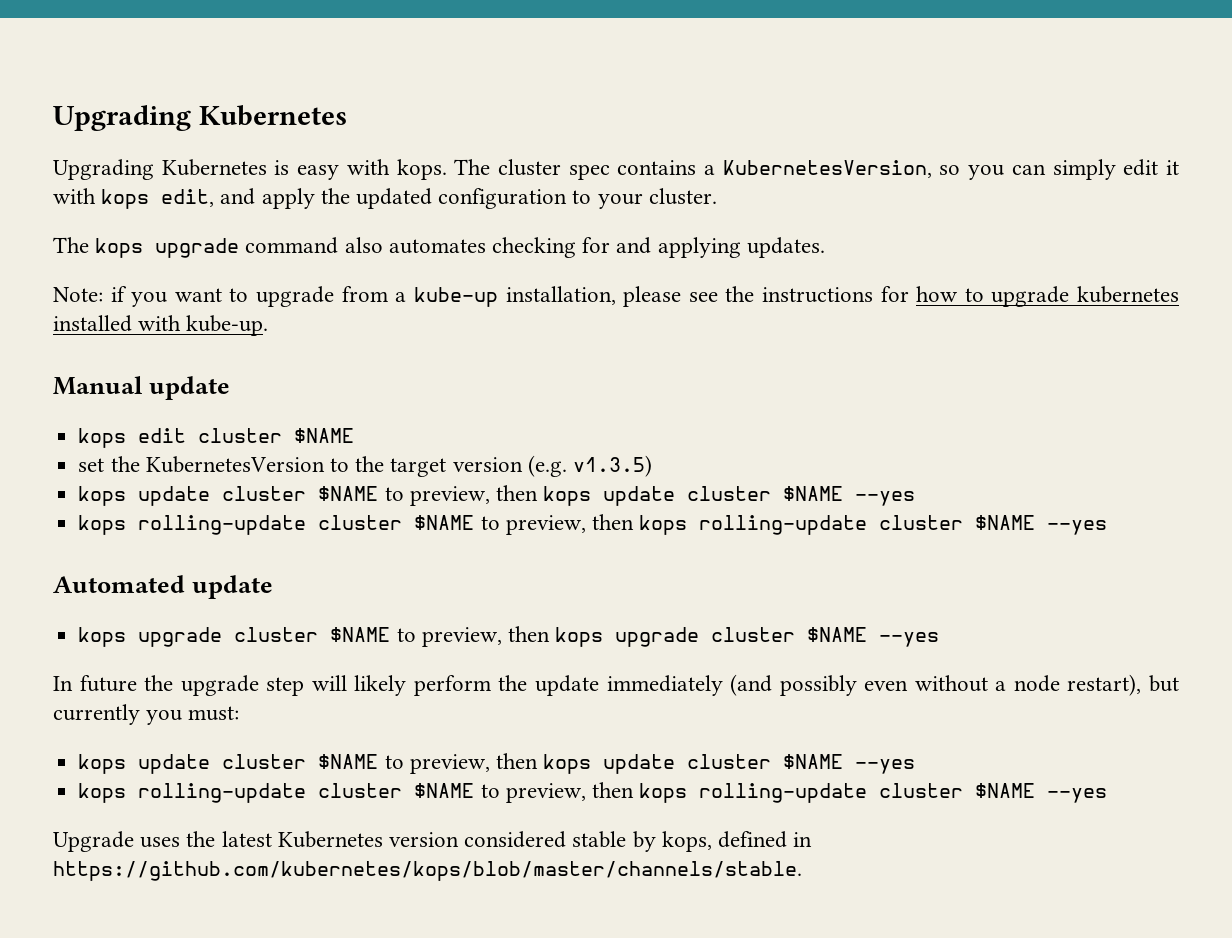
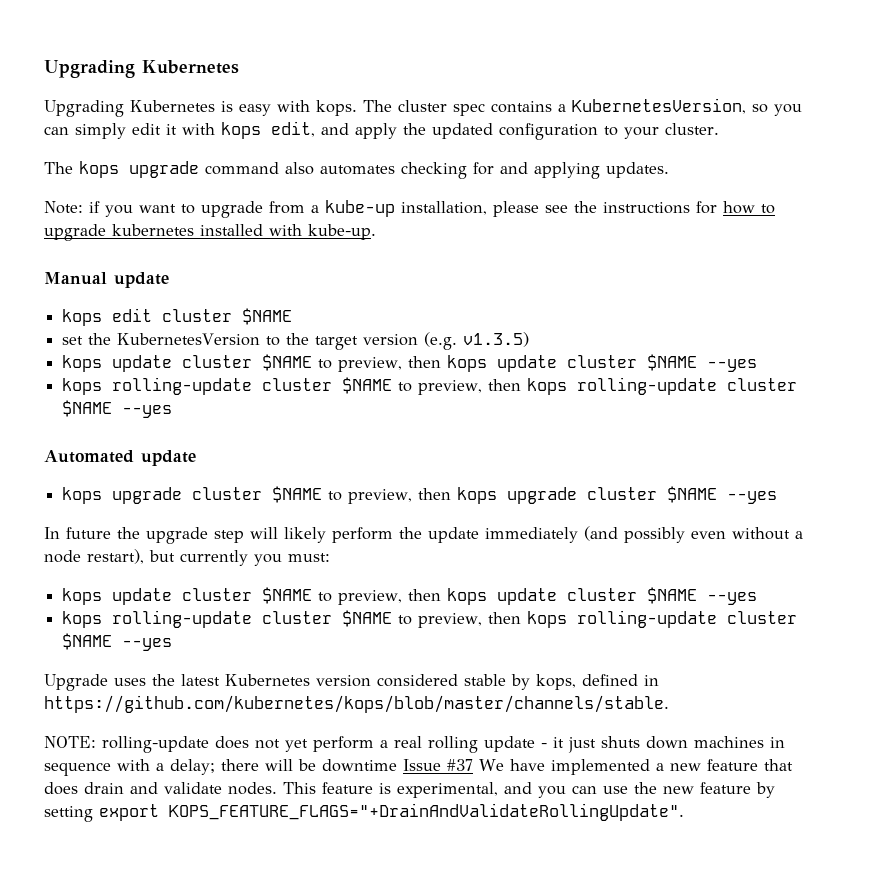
+ NOTE: rolling-update does not yet perform a real rolling update - it just shuts down machines in sequence with a delay; there will be downtime Issue #37 We have implemented a new feature that does drain and validate nodes. This feature is experimental, and you can use the new feature by setting export KOPS_FEATURE_FLAGS="+DrainAndValidateRollingUpdate".

